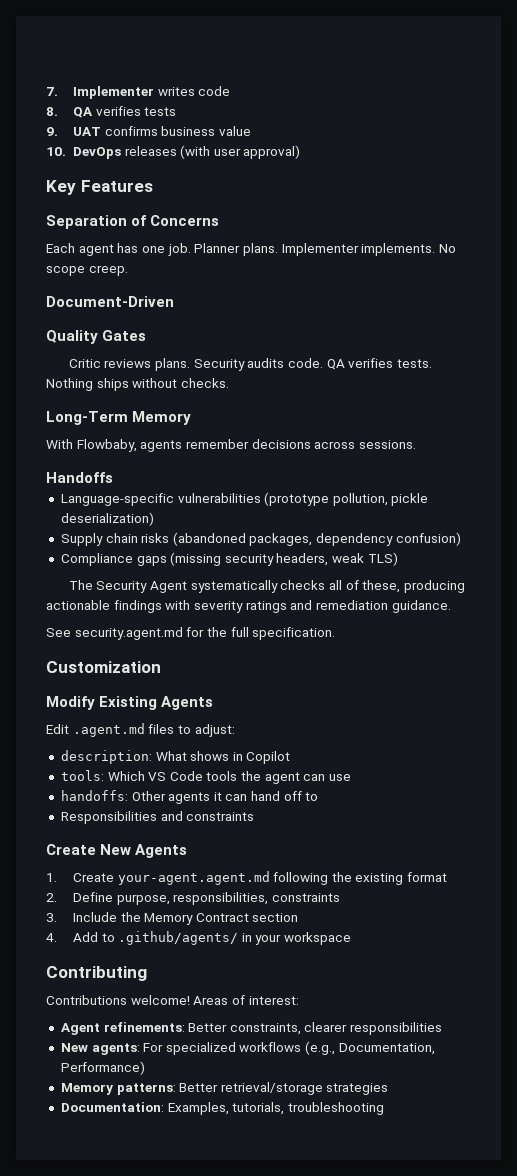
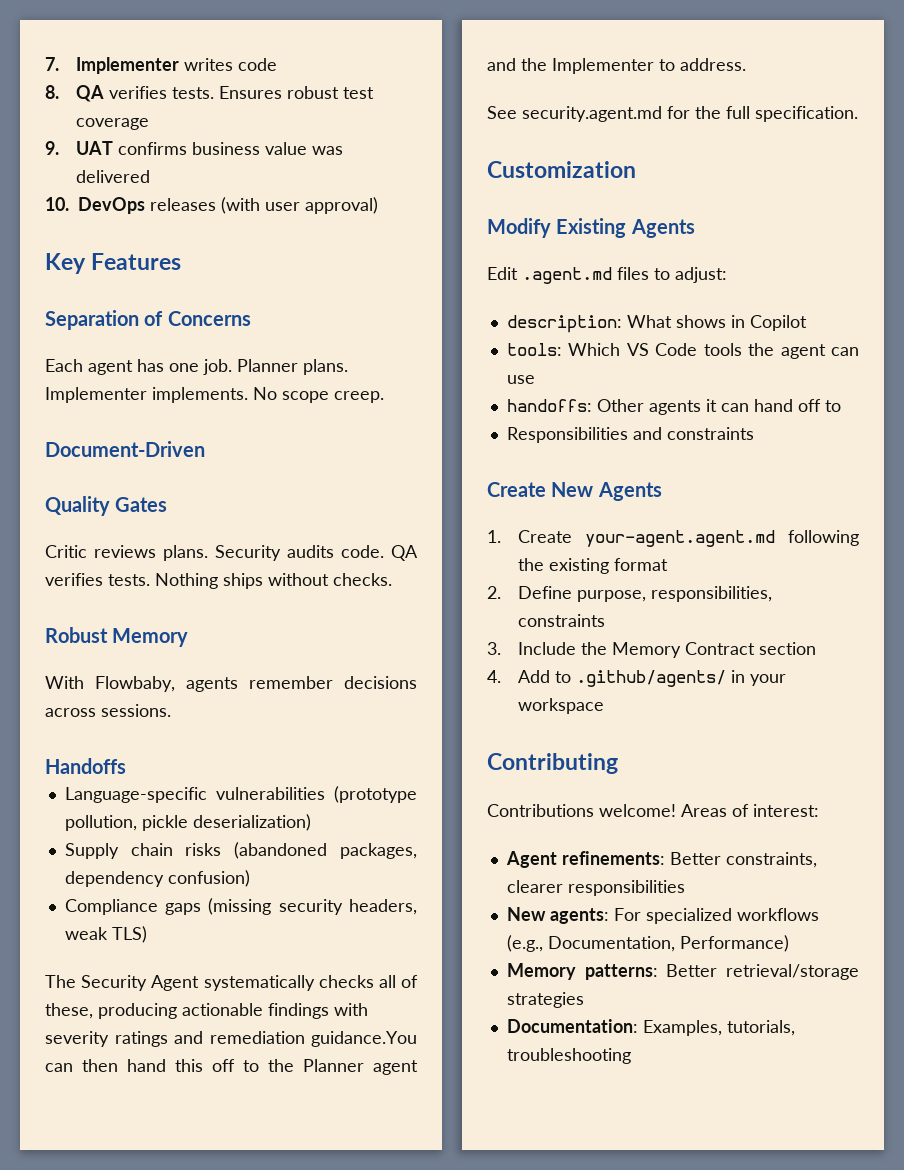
- 8. QA verifies tests
+ 8. QA verifies tests. Ensures robust test coverage
- 9. UAT confirms business value
+ 9. UAT confirms business value was delivered
- Long-Term Memory
+ Robust Memory
- The Security Agent systematically checks all of these, producing actionable findings with severity ratings and remediation guidance.
+ The Security Agent systematically checks all of these, producing actionable findings with severity ratings and remediation guidance.You can then hand this off to the Planner agent and the Implementer to address.

